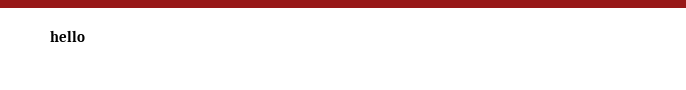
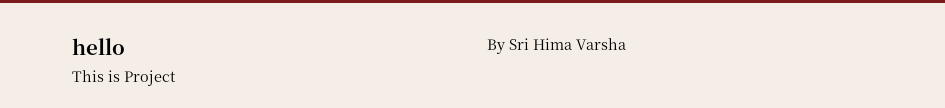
+ This is Project
+ By Sri Hima Varsha

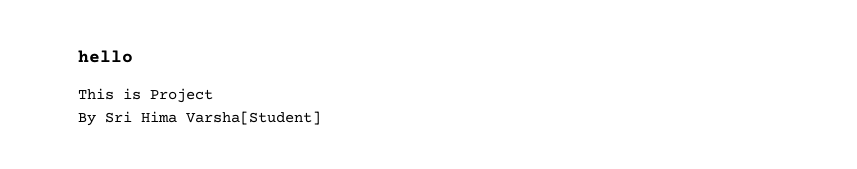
- By Sri Hima Varsha
+ By Sri Hima Varsha[Student]

